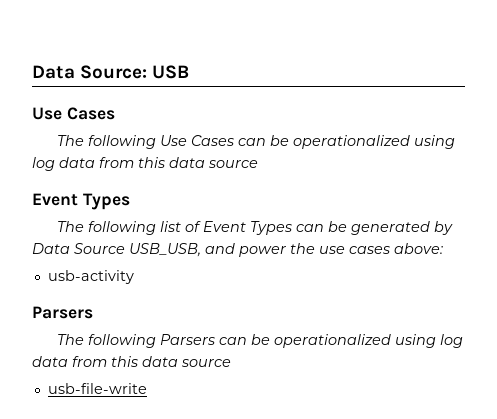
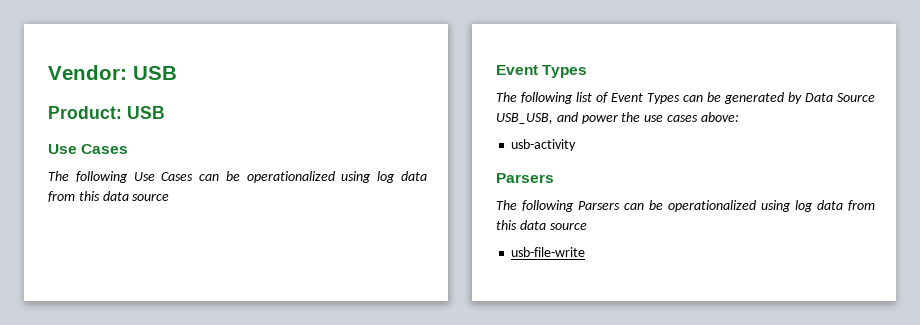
- Data Source: USB
+ Vendor: USB
+ Product: USB

